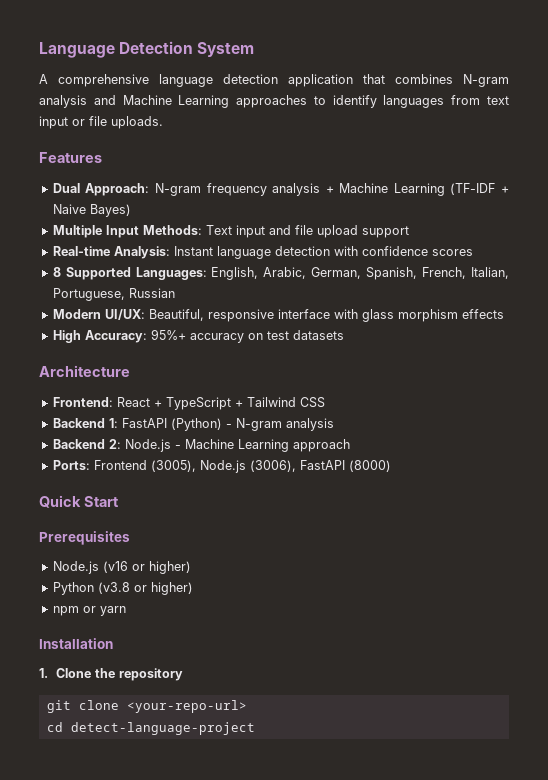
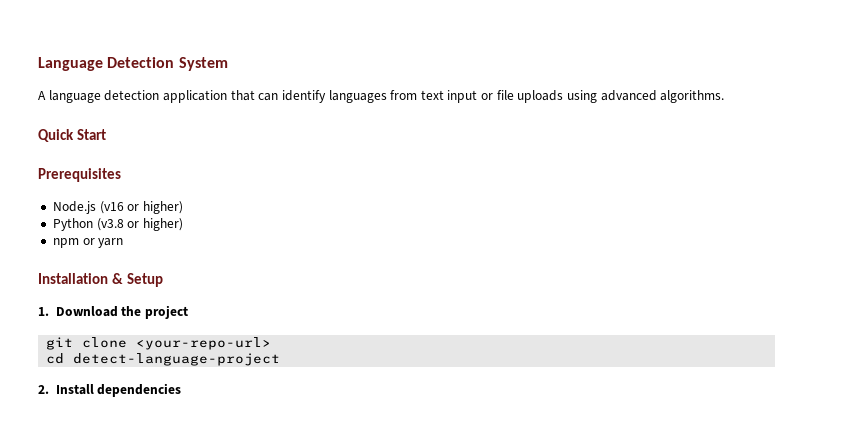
- A comprehensive language detection application that combines N-gram analysis and Machine Learning approaches to identify languages from text input or file uploads.
- Features
- Dual Approach: N-gram frequency analysis + Machine Learning (TF-IDF + Naive Bayes)
- Multiple Input Methods: Text input and file upload support
- Real-time Analysis: Instant language detection with confidence scores
- 8 Supported Languages: English, Arabic, German, Spanish, French, Italian, Portuguese, Russian
- Modern UI/UX: Beautiful, responsive interface with glass morphism effects
- High Accuracy: 95%+ accuracy on test datasets
- Architecture
- Frontend: React + TypeScript + Tailwind CSS
- Backend 1: FastAPI (Python) - N-gram analysis
- Backend 2: Node.js - Machine Learning approach
- Ports: Frontend (3005), Node.js (3006), FastAPI (8000)
+ A language detection application that can identify languages from text input or file uploads using advanced algorithms.
- Installation
+ Installation & Setup
- 1. Clone the repository
+ 1. Download the project
+ 2. Install dependencies

